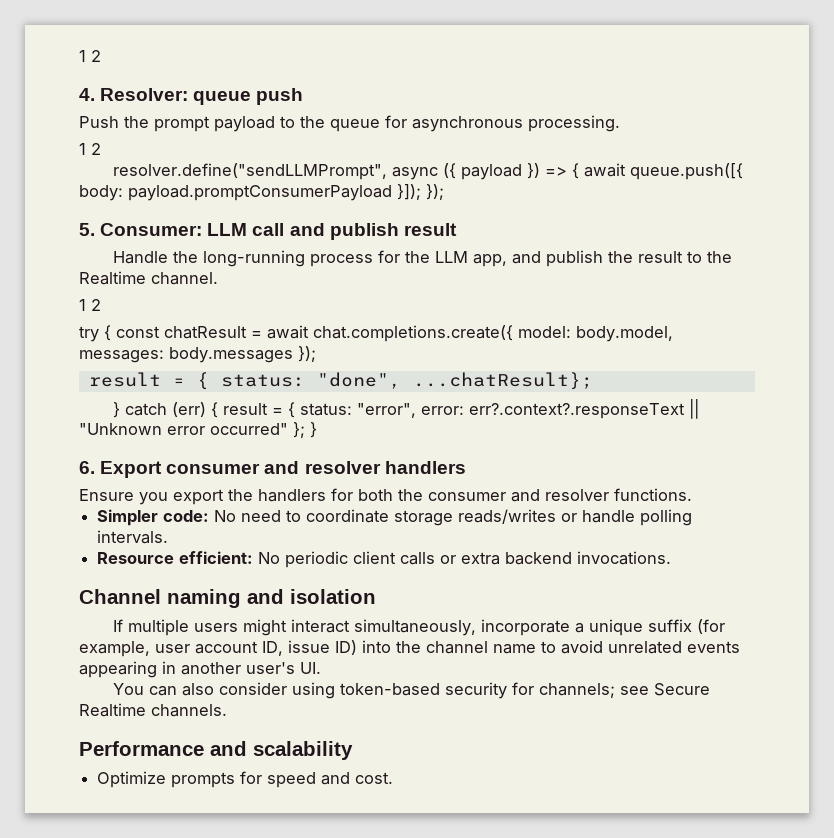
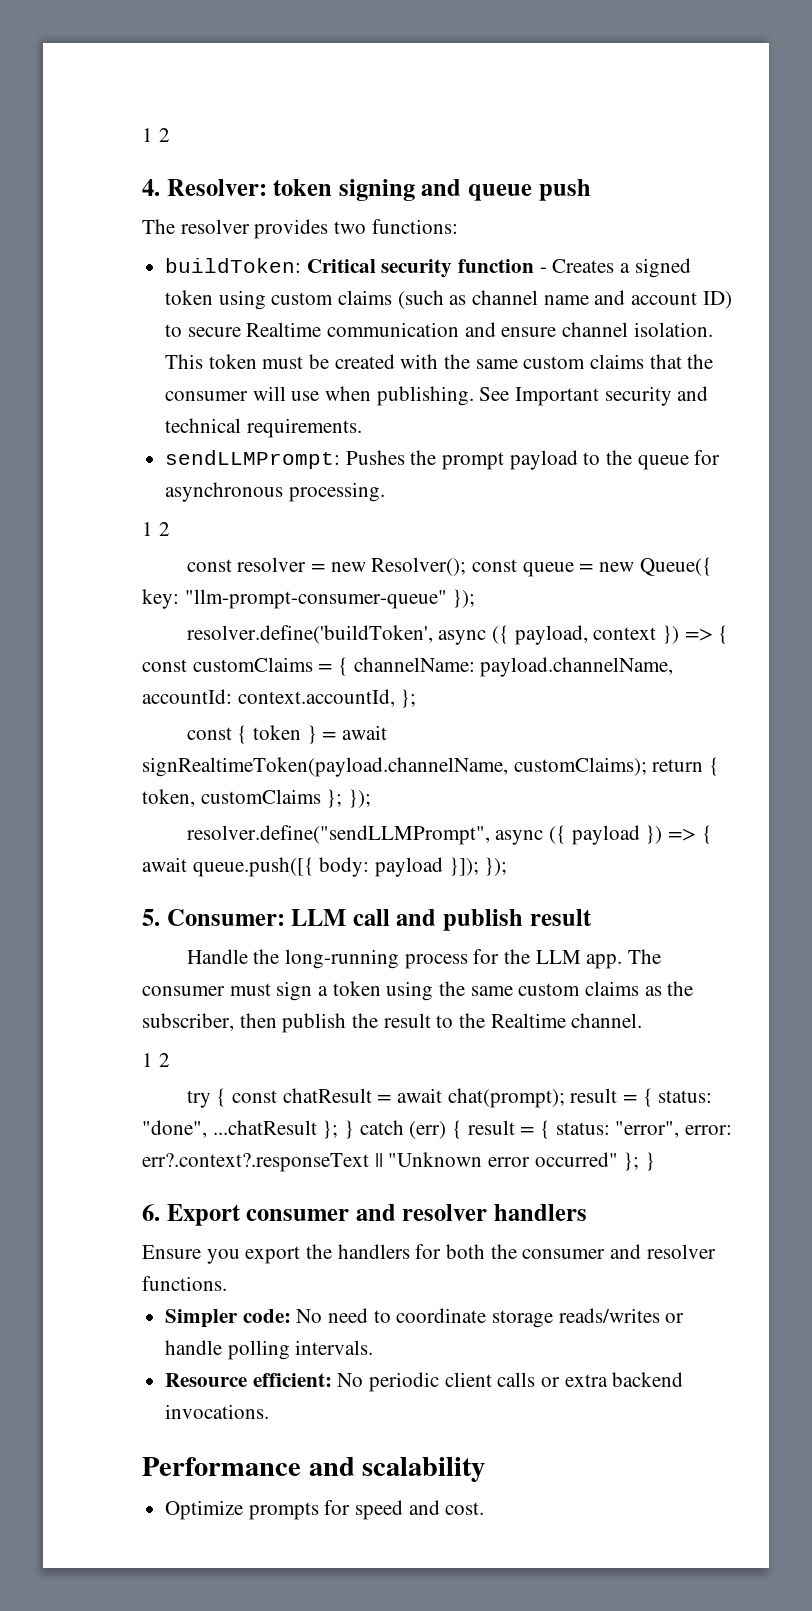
- 4. Resolver: queue push
+ 4. Resolver: token signing and queue push
- Push the prompt payload to the queue for asynchronous processing.
+ The resolver provides two functions:
+ buildToken: Critical security function - Creates a signed token using custom claims (such as channel name and account ID) to secure Realtime communication and ensure channel isolation. This token must be created with the same custom claims that the consumer will use when publishing. See Important security and technical requirements.
+ sendLLMPrompt: Pushes the prompt payload to the queue for asynchronous processing.
+ const resolver = new Resolver(); const queue = new Queue({ key: "llm-prompt-consumer-queue" });
+ resolver.define('buildToken', async ({ payload, context }) => { const customClaims = { channelName: payload.channelName, accountId: context.accountId, };
+ const { token } = await signRealtimeToken(payload.channelName, customClaims); return { token, customClaims }; });
- resolver.define("sendLLMPrompt", async ({ payload }) => { await queue.push([{ body: payload.promptConsumerPayload }]); });
+ resolver.define("sendLLMPrompt", async ({ payload }) => { await queue.push([{ body: payload }]); });
- Handle the long-running process for the LLM app, and publish the result to the Realtime channel.
+ Handle the long-running process for the LLM app. The consumer must sign a token using the same custom claims as the subscriber, then publish the result to the Realtime channel.
- try { const chatResult = await chat.completions.create({ model: body.model, messages: body.messages });
- result = { status: "done", ...chatResult};
- } catch (err) { result = { status: "error", error: err?.context?.responseText || "Unknown error occurred" }; }
+ try { const chatResult = await chat(prompt); result = { status: "done", ...chatResult }; } catch (err) { result = { status: "error", error: err?.context?.responseText || "Unknown error occurred" }; }
- Channel naming and isolation
- If multiple users might interact simultaneously, incorporate a unique suffix (for example, user account ID, issue ID) into the channel name to avoid unrelated events appearing in another user's UI.
- You can also consider using token-based security for channels; see Secure Realtime channels.

